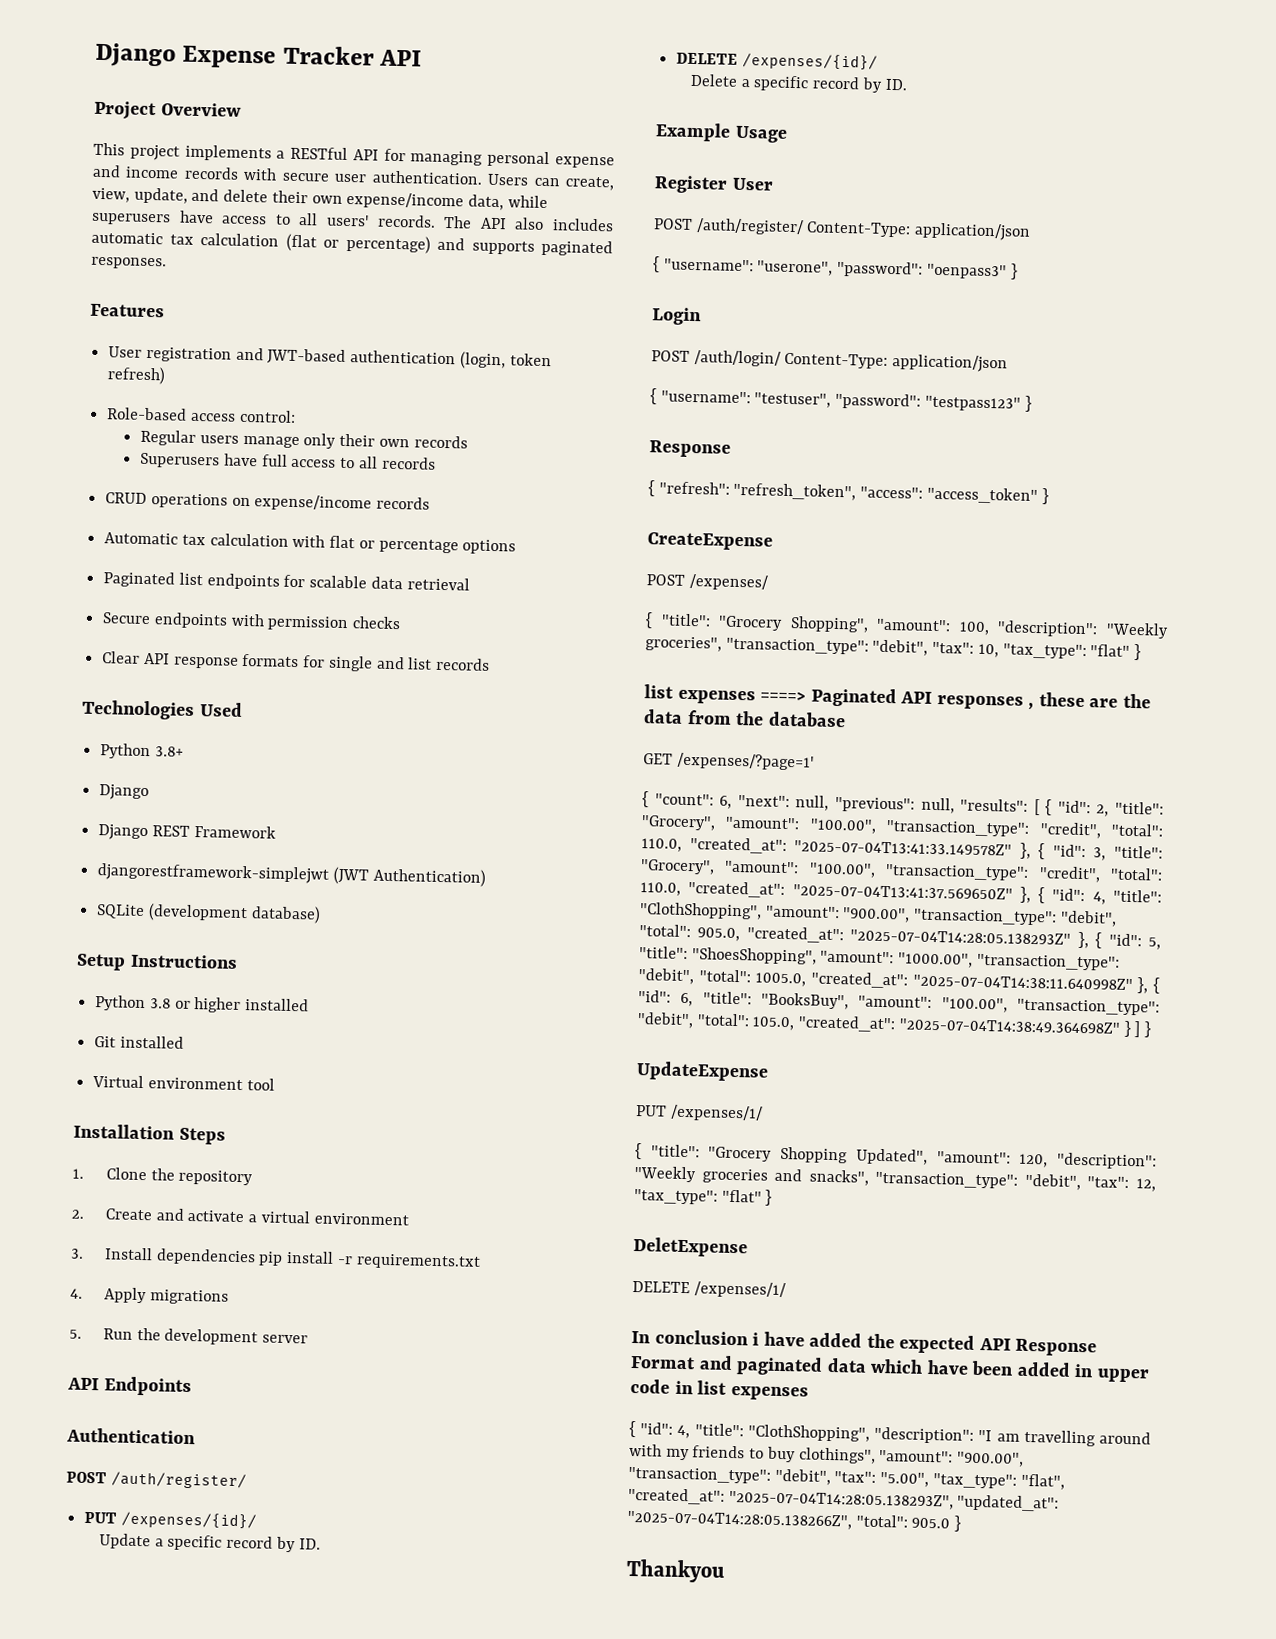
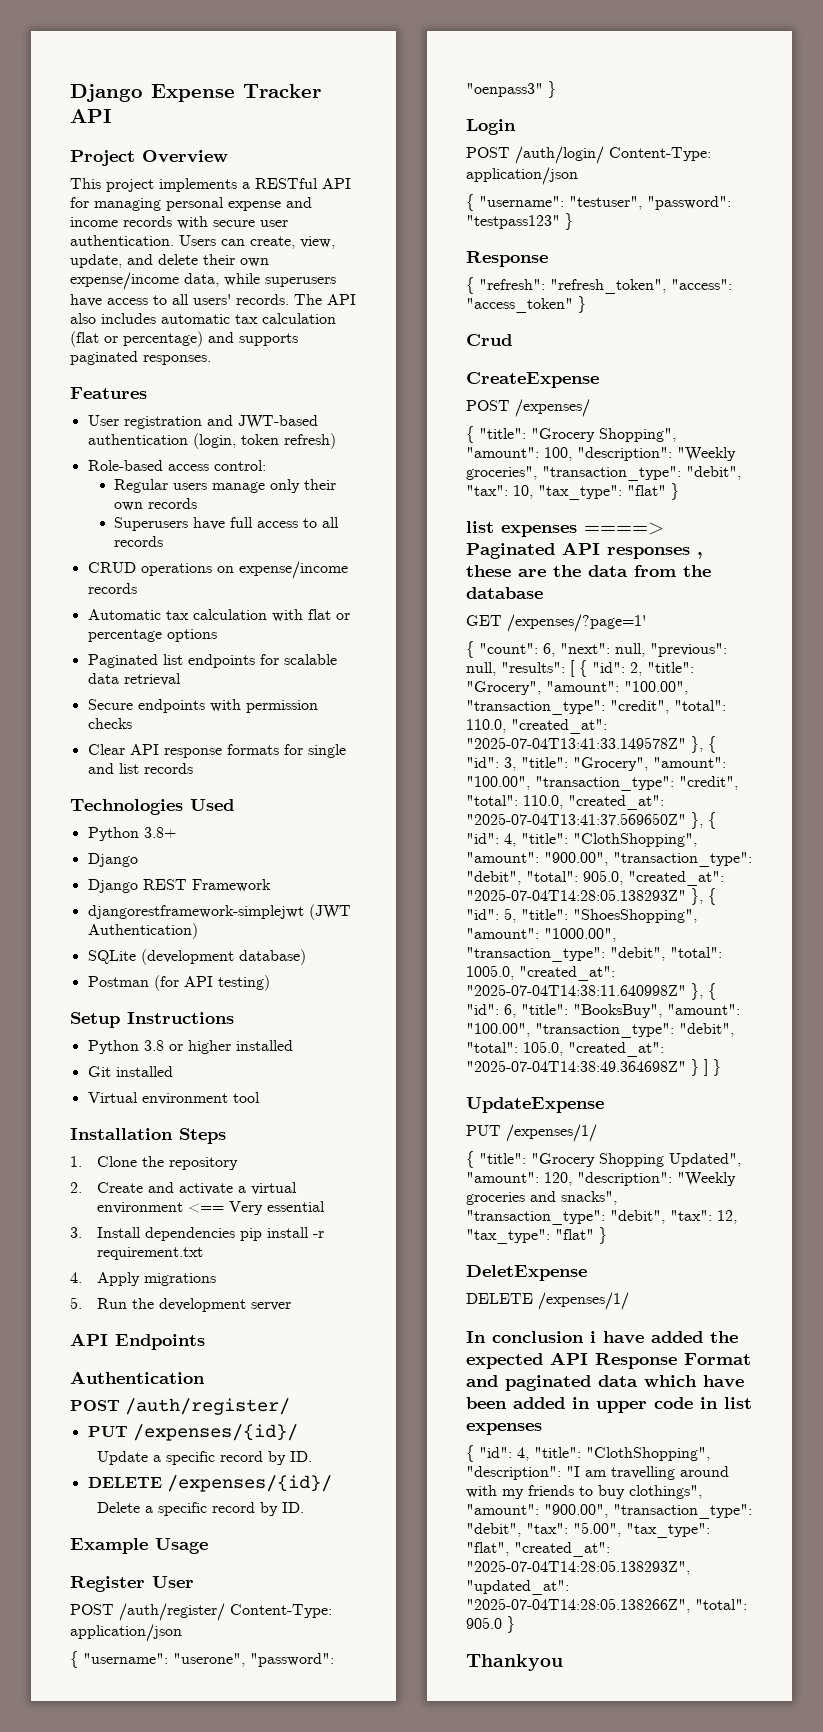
+ Postman (for API testing)
- 2. Create and activate a virtual environment
+ 2. Create and activate a virtual environment <== Very essential
- 3. Install dependencies pip install -r requirements.txt
+ 3. Install dependencies pip install -r requirement.txt
+ Crud

